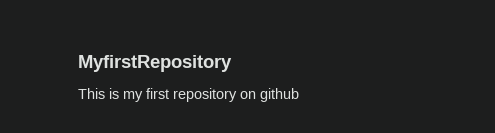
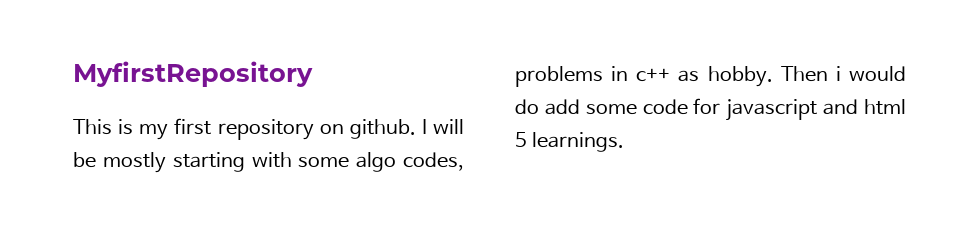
- This is my first repository on github
+ This is my first repository on github. I will be mostly starting with some algo codes, problems in c++ as hobby. Then i would do add some code for javascript and html 5 learnings.

